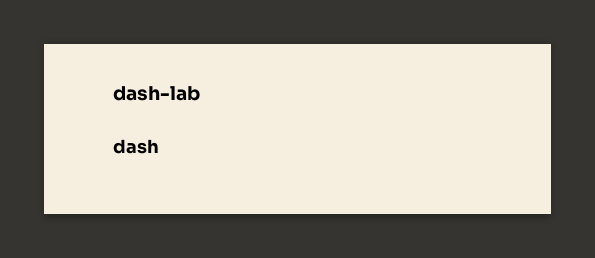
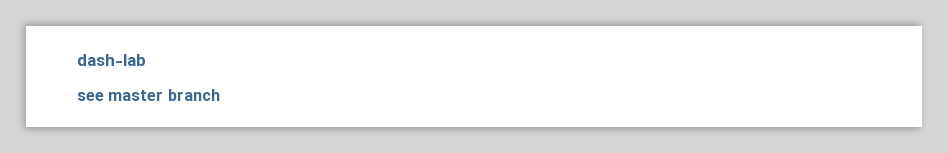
- dash
+ see master branch

